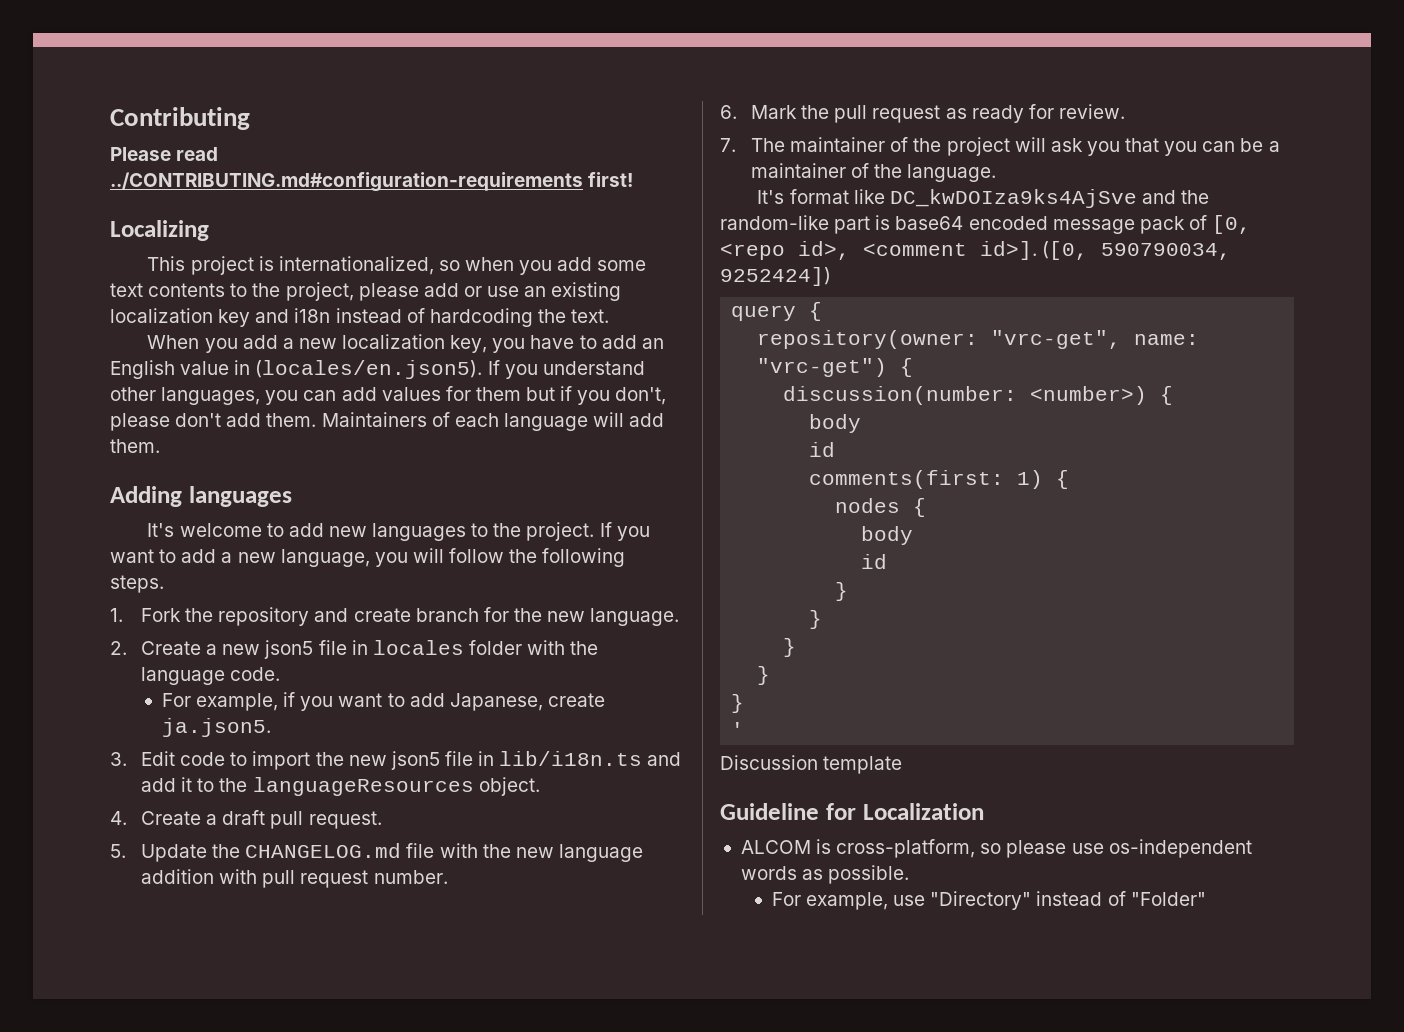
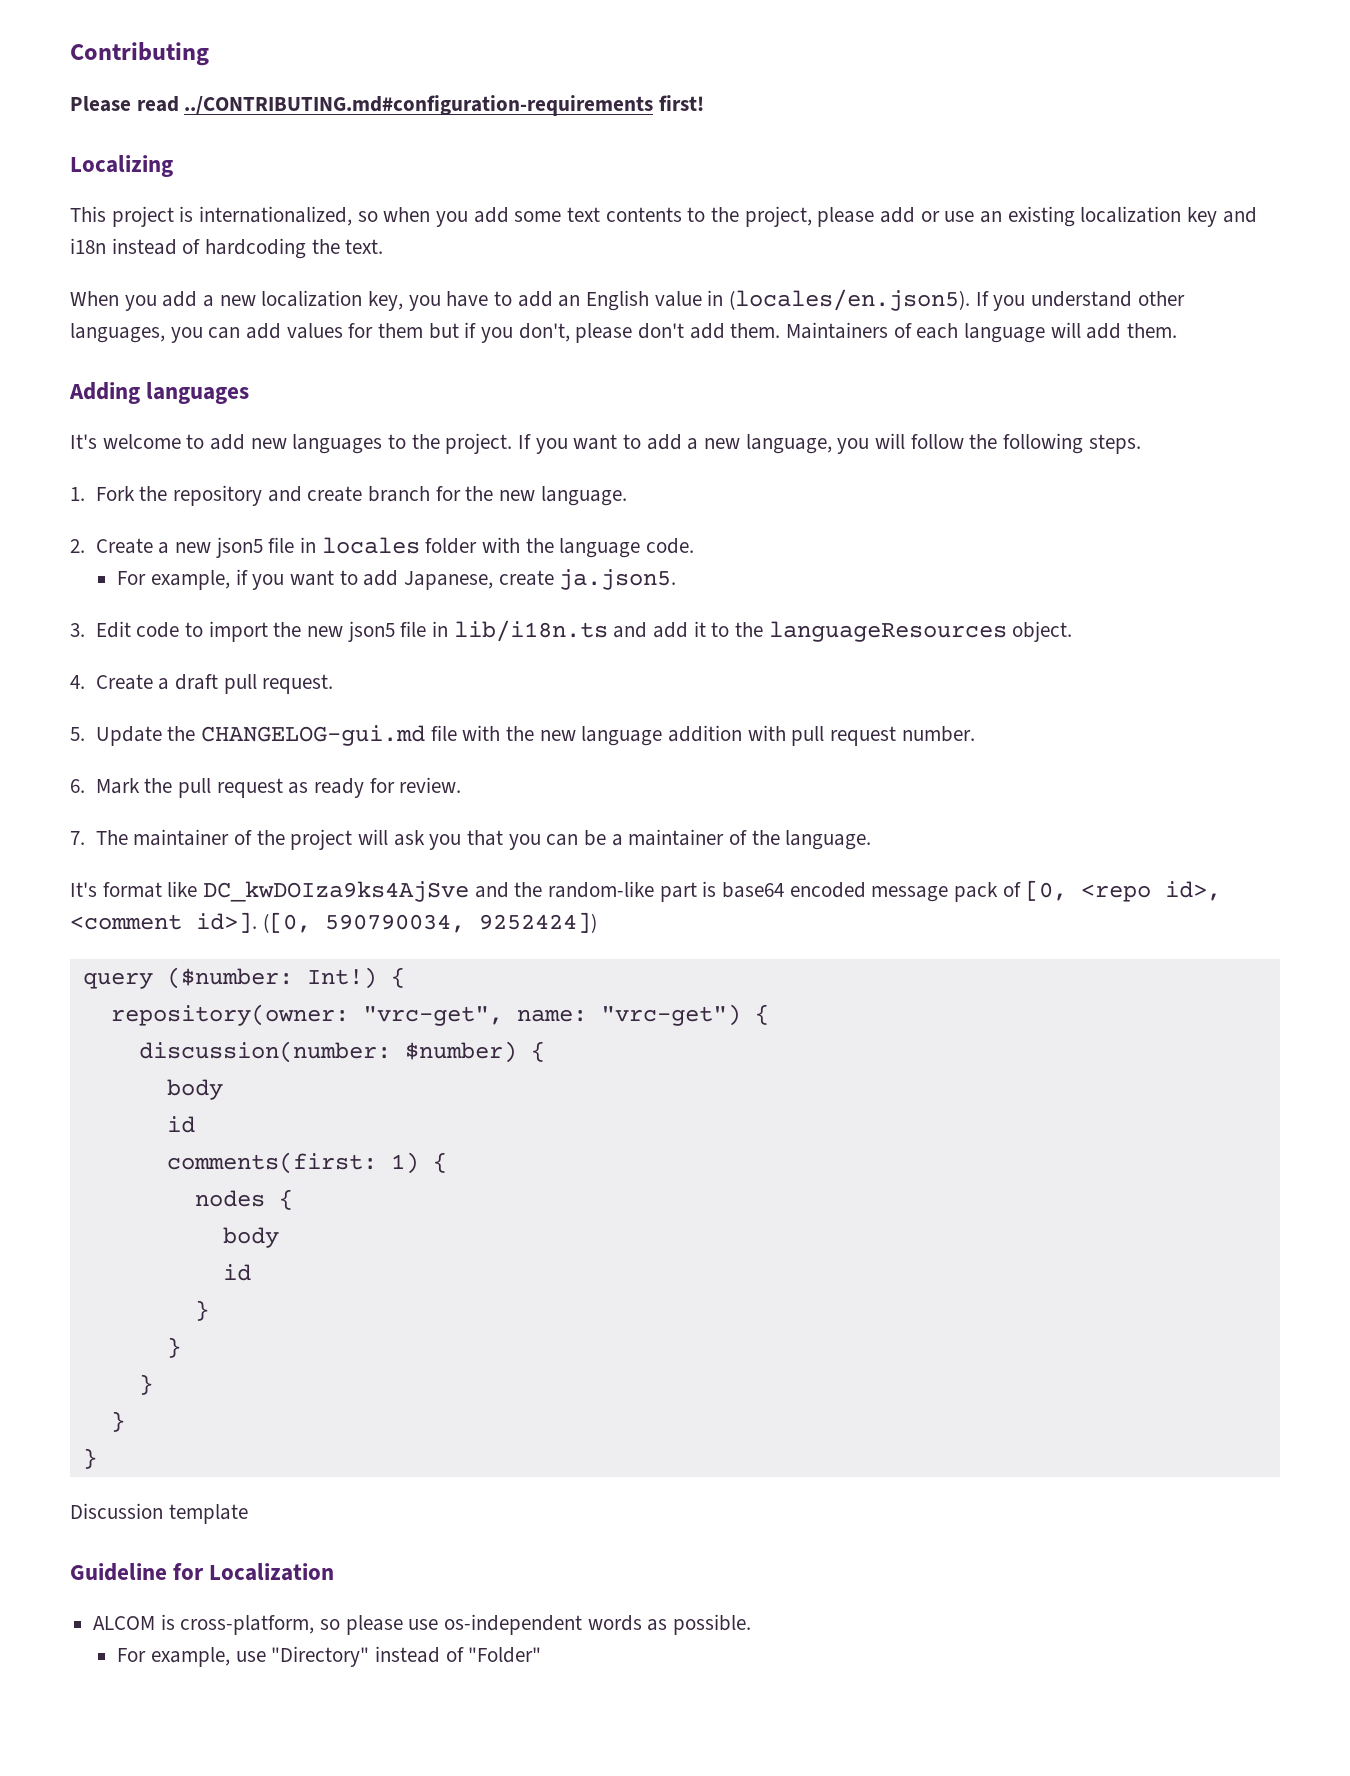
- 5. Update the CHANGELOG.md file with the new language addition with pull request number.
+ 5. Update the CHANGELOG-gui.md file with the new language addition with pull request number.
- query {
+ query ($number: Int!) {
- discussion(number: <number>) {
+ discussion(number: $number) {
- '

